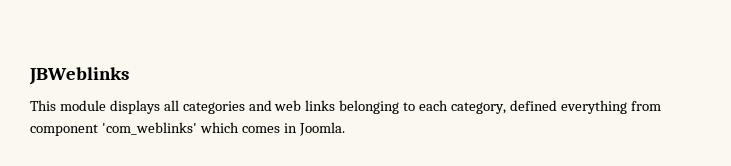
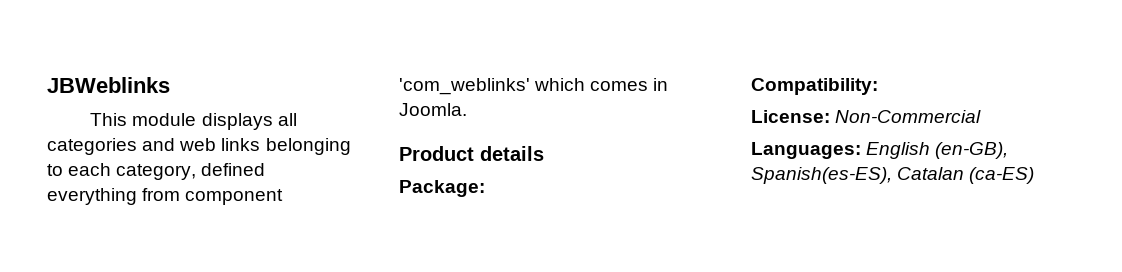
+ Product details
+ Package:
+ Compatibility:
+ License: Non-Commercial
+ Languages: English (en-GB), Spanish(es-ES), Catalan (ca-ES)

